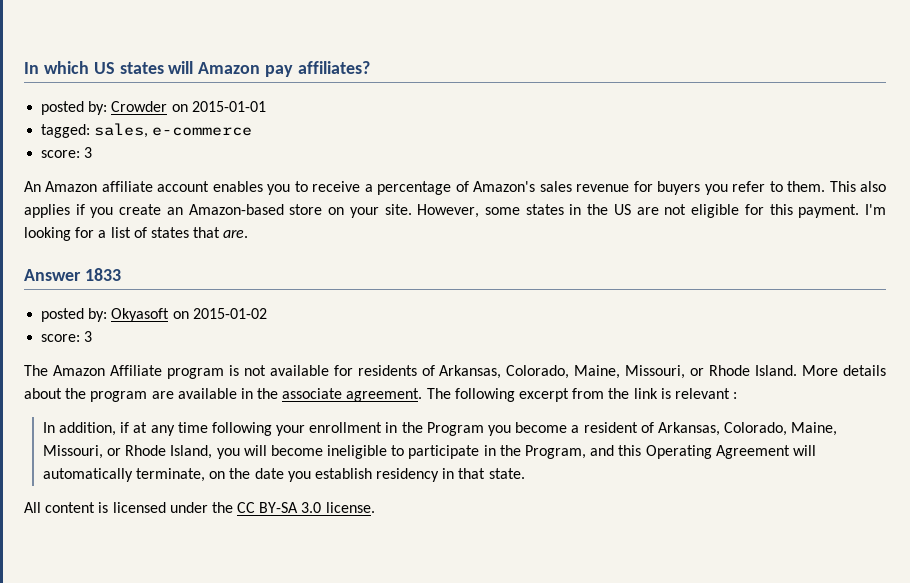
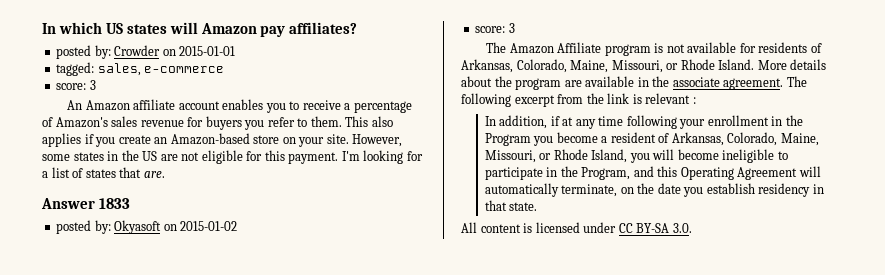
- All content is licensed under the CC BY-SA 3.0 license.
+ All content is licensed under CC BY-SA 3.0.

